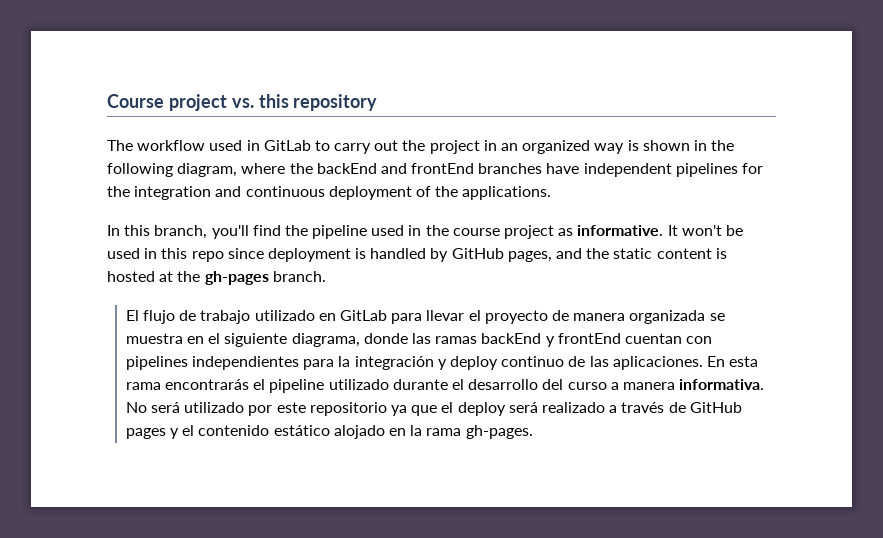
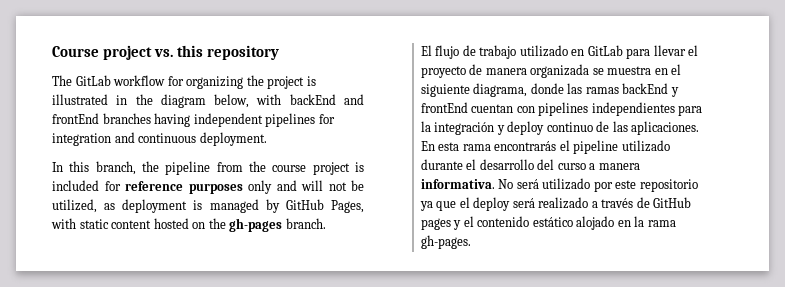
- The workflow used in GitLab to carry out the project in an organized way is shown in the following diagram, where the backEnd and frontEnd branches have independent pipelines for the integration and continuous deployment of the applications.
+ The GitLab workflow for organizing the project is illustrated in the diagram below, with backEnd and frontEnd branches having independent pipelines for integration and continuous deployment.
- In this branch, you'll find the pipeline used in the course project as informative. It won't be used in this repo since deployment is handled by GitHub pages, and the static content is hosted at the gh-pages branch.
+ In this branch, the pipeline from the course project is included for reference purposes only and will not be utilized, as deployment is managed by GitHub Pages, with static content hosted on the gh-pages branch.

